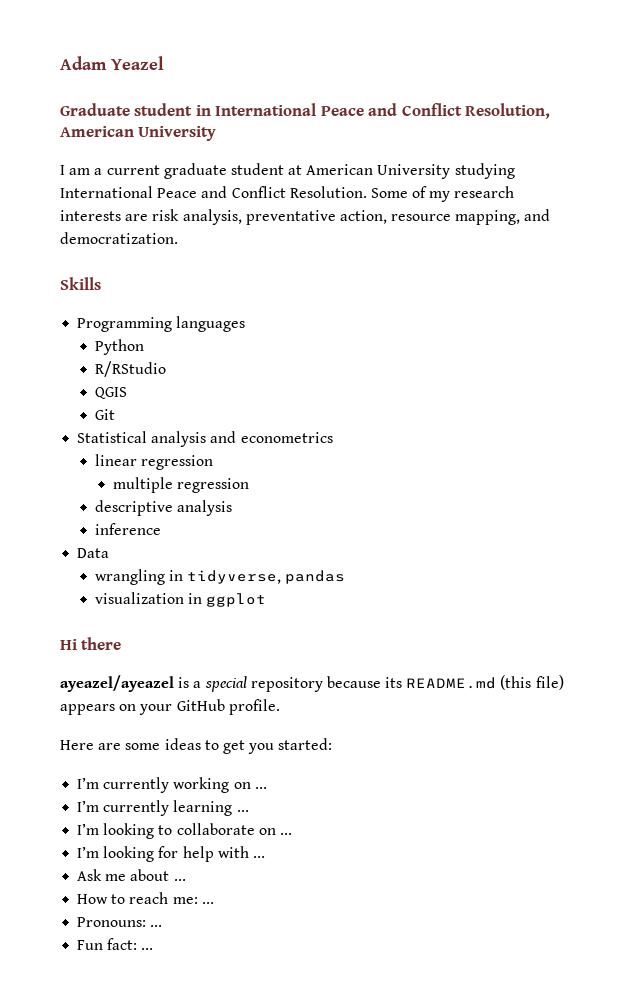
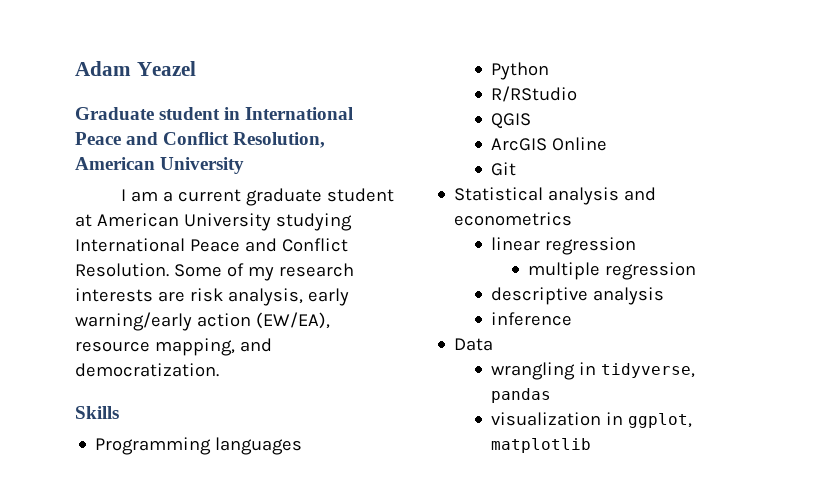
- Some of my research interests are risk analysis, preventative action, resource mapping, and democratization.
+ Some of my research interests are risk analysis, early warning/early action (EW/EA), resource mapping, and democratization.
+ ArcGIS Online
- visualization in ggplot
- Hi there
- ayeazel/ayeazel is a special repository because its README.md (this file) appears on your GitHub profile.
- Here are some ideas to get you started:
- I’m currently working on ...
- I’m currently learning ...
- I’m looking to collaborate on ...
- I’m looking for help with ...
- Ask me about ...
- How to reach me: ...
- Pronouns: ...
- Fun fact: ...
+ visualization in ggplot, matplotlib

